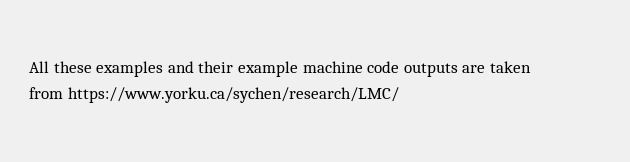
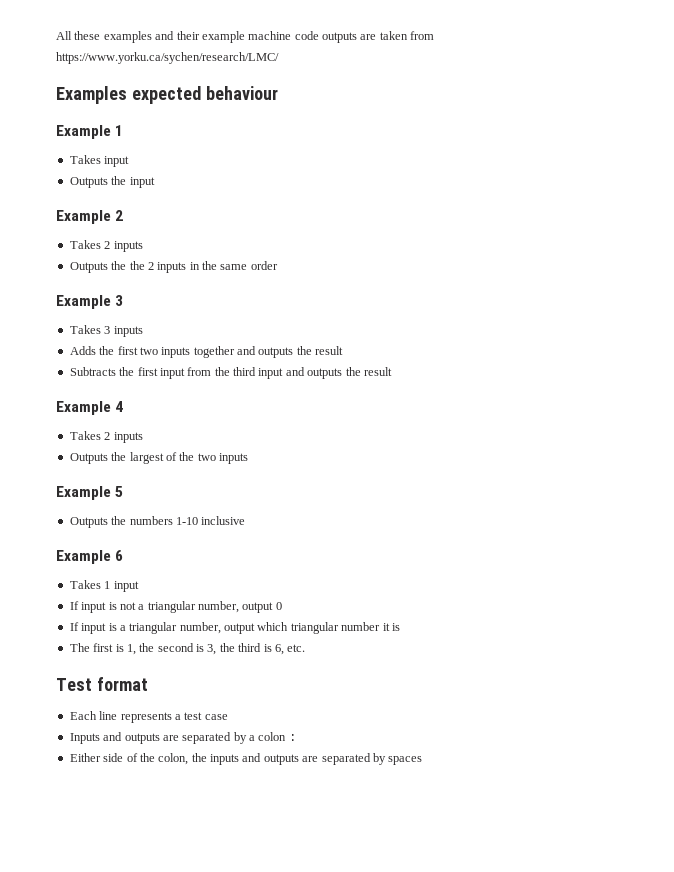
+ Examples expected behaviour
+ Example 1
+ Takes input
+ Outputs the input
+ Example 2
+ Takes 2 inputs
+ Outputs the the 2 inputs in the same order
+ Example 3
+ Takes 3 inputs
+ Adds the first two inputs together and outputs the result
+ Subtracts the first input from the third input and outputs the result
+ Example 4
+ Takes 2 inputs
+ Outputs the largest of the two inputs
+ Example 5
+ Outputs the numbers 1-10 inclusive
+ Example 6
+ Takes 1 input
+ If input is not a triangular number, output 0
+ If input is a triangular number, output which triangular number it is
+ The first is 1, the second is 3, the third is 6, etc.
+ Test format
+ Each line represents a test case
+ Inputs and outputs are separated by a colon :
+ Either side of the colon, the inputs and outputs are separated by spaces

